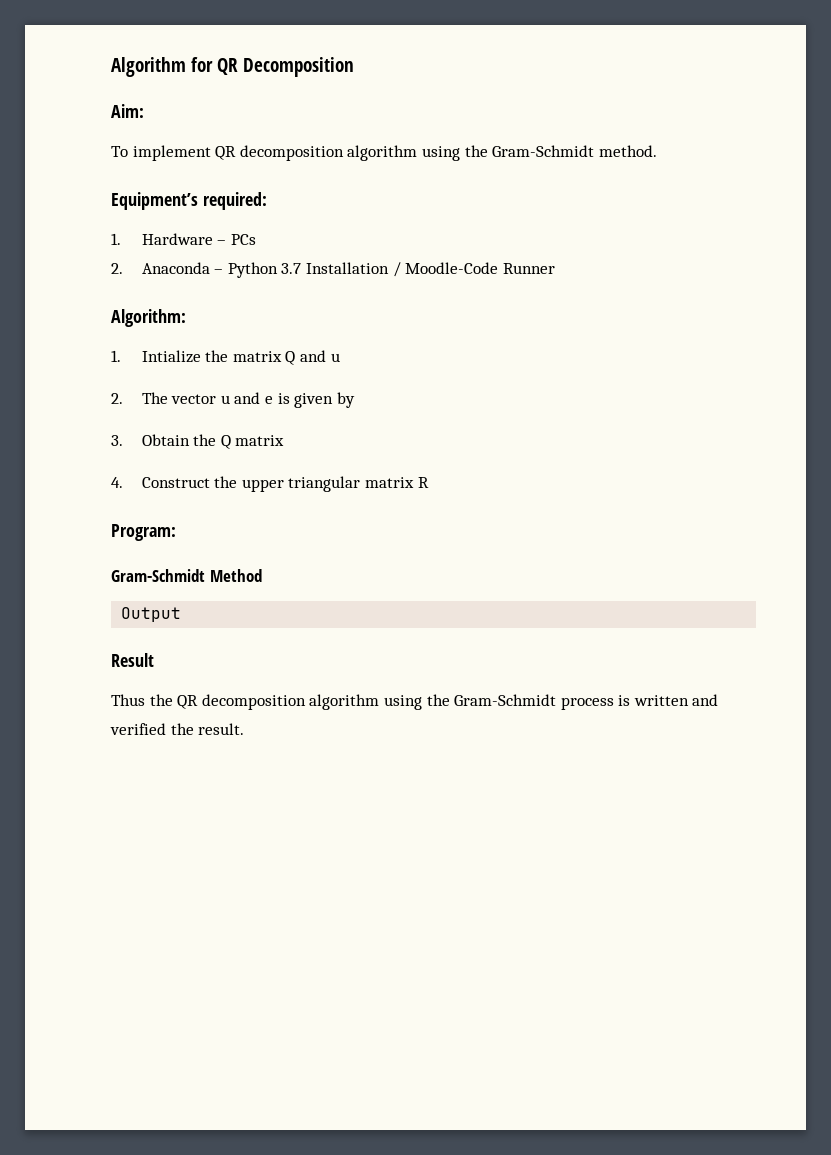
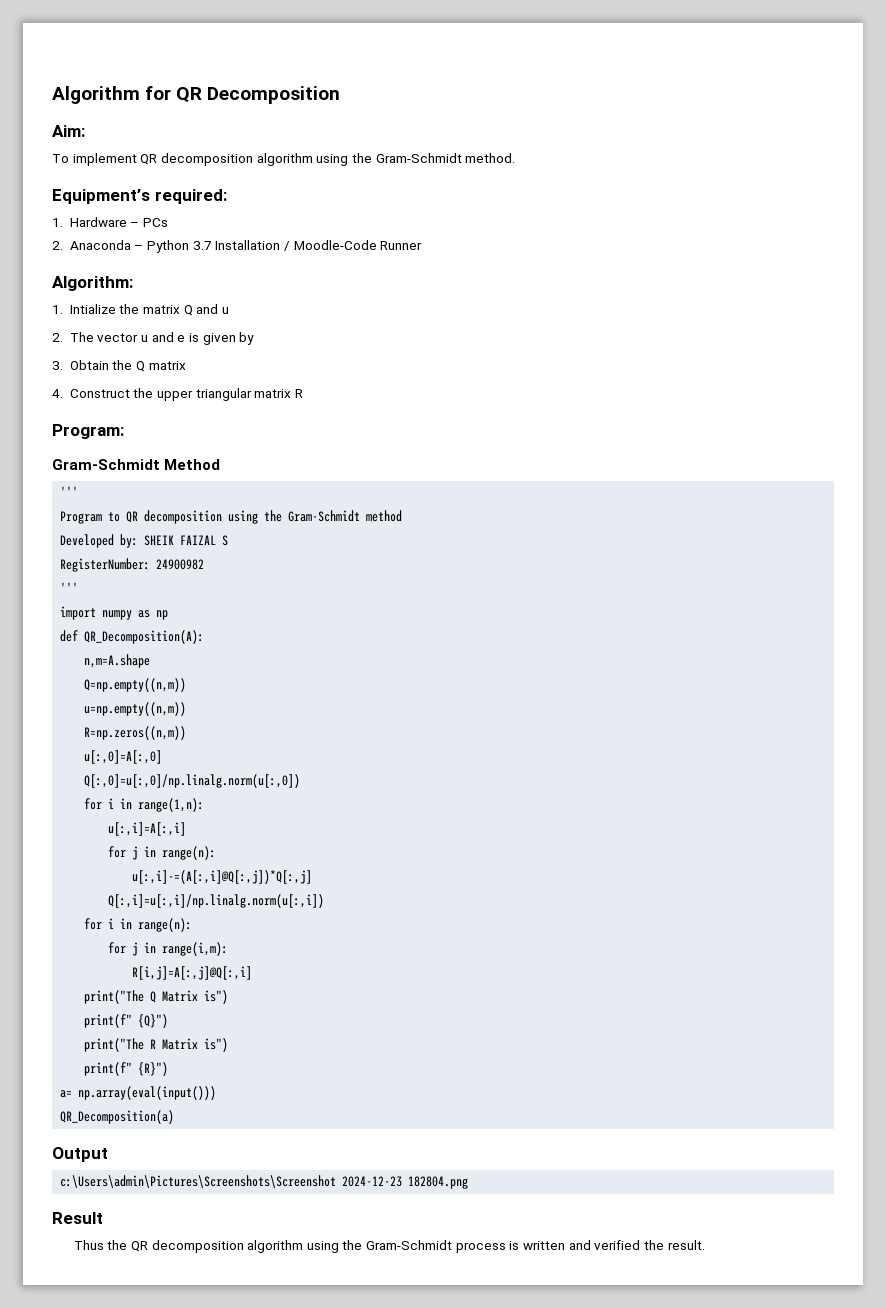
  Gram-Schmidt Method
+ '''
+ Program to QR decomposition using the Gram-Schmidt method
+ Developed by: SHEIK FAIZAL S
+ RegisterNumber: 24900982
+ '''
+ import numpy as np
+ def QR_Decomposition(A):
+ n,m=A.shape
+ Q=np.empty((n,m))
+ u=np.empty((n,m))
+ R=np.zeros((n,m))
+ u[:,0]=A[:,0]
+ Q[:,0]=u[:,0]/np.linalg.norm(u[:,0])
+ for i in range(1,n):
+ u[:,i]=A[:,i]
+ for j in range(n):
+ u[:,i]-=(A[:,i]@Q[:,j])*Q[:,j]
+ Q[:,i]=u[:,i]/np.linalg.norm(u[:,i])
+ for i in range(n):
+ for j in range(i,m):
+ R[i,j]=A[:,j]@Q[:,i]
+ print("The Q Matrix is")
+ print(f" {Q}")
+ print("The R Matrix is")
+ print(f" {R}")
+ a= np.array(eval(input()))
+ QR_Decomposition(a)
  Output
+ c:\Users\admin\Pictures\Screenshots\Screenshot 2024-12-23 182804.png

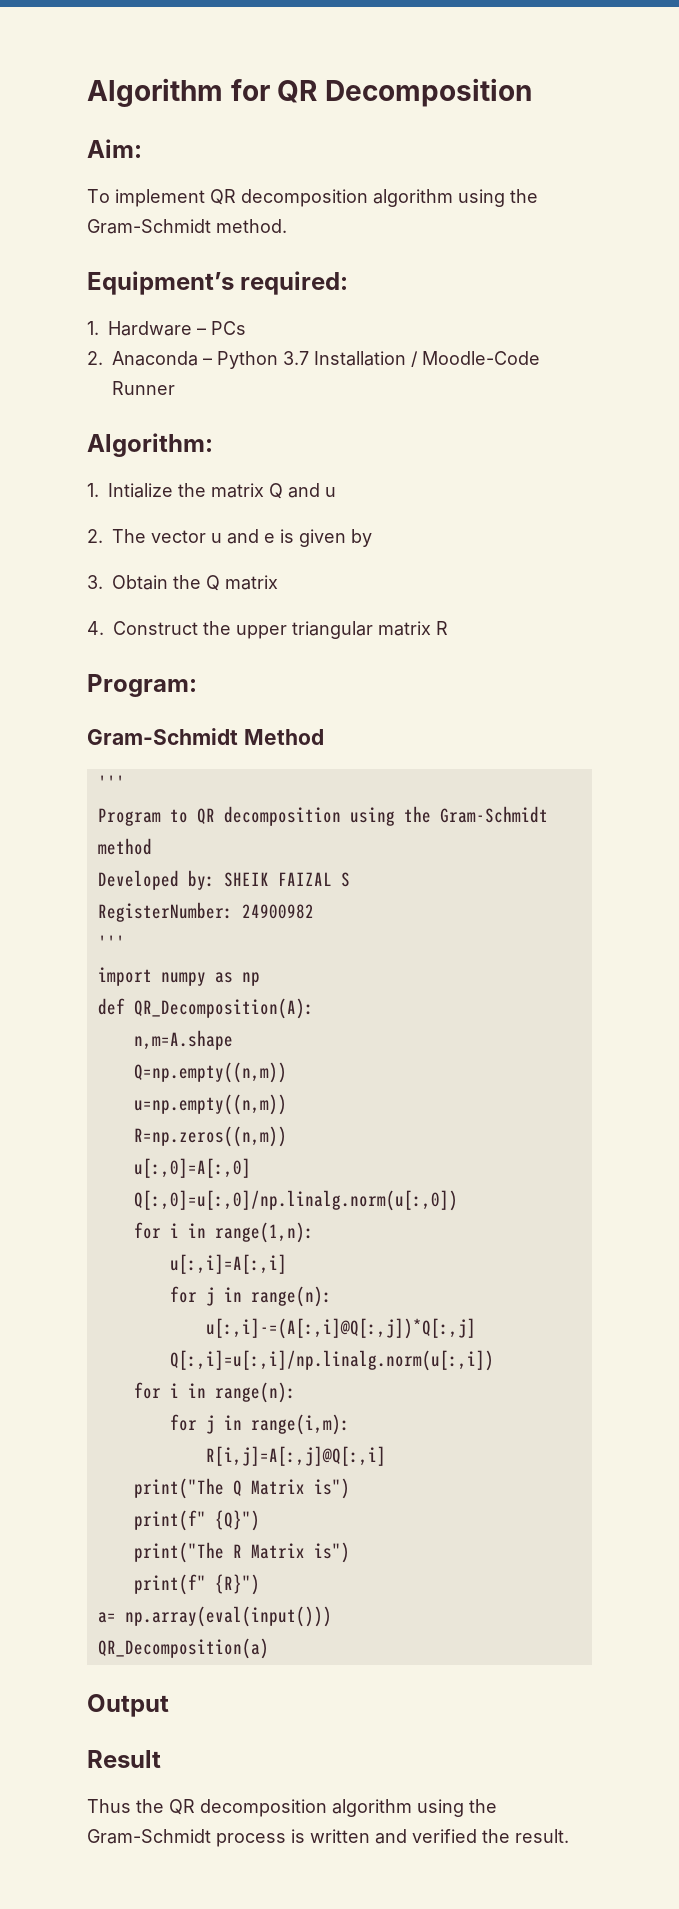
- c:\Users\admin\Pictures\Screenshots\Screenshot 2024-12-23 182804.png

